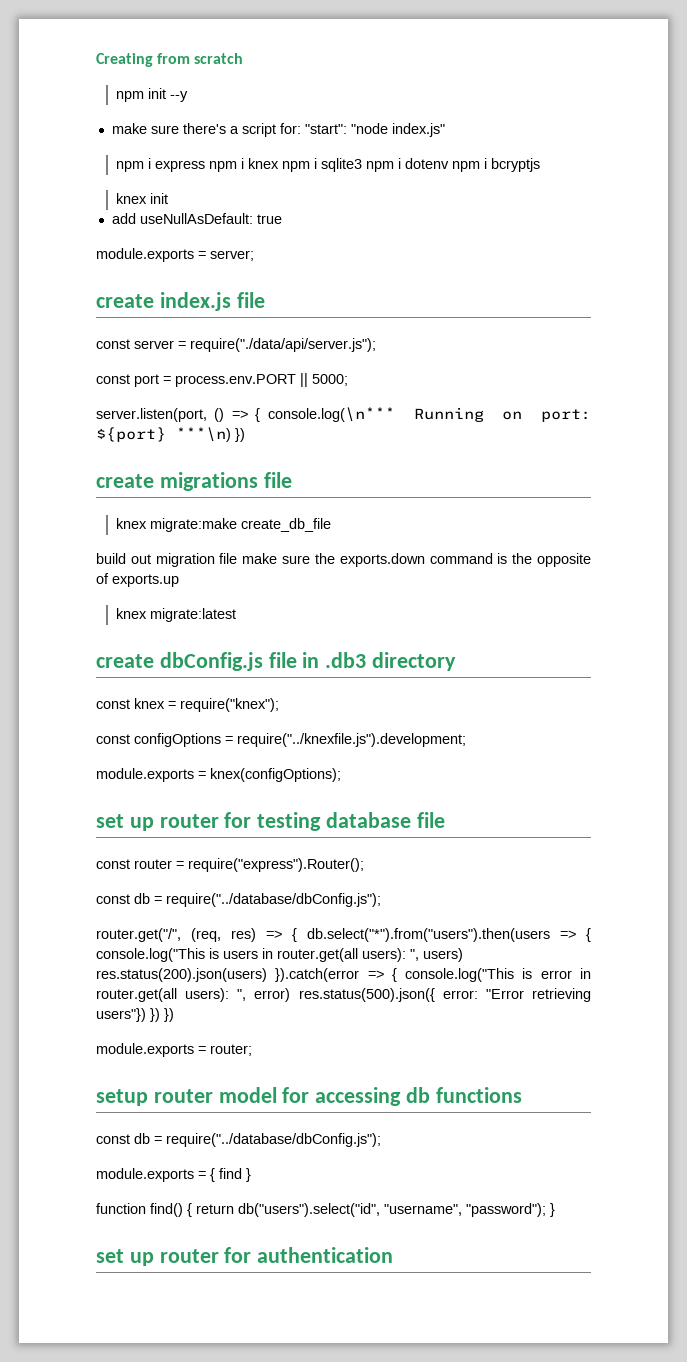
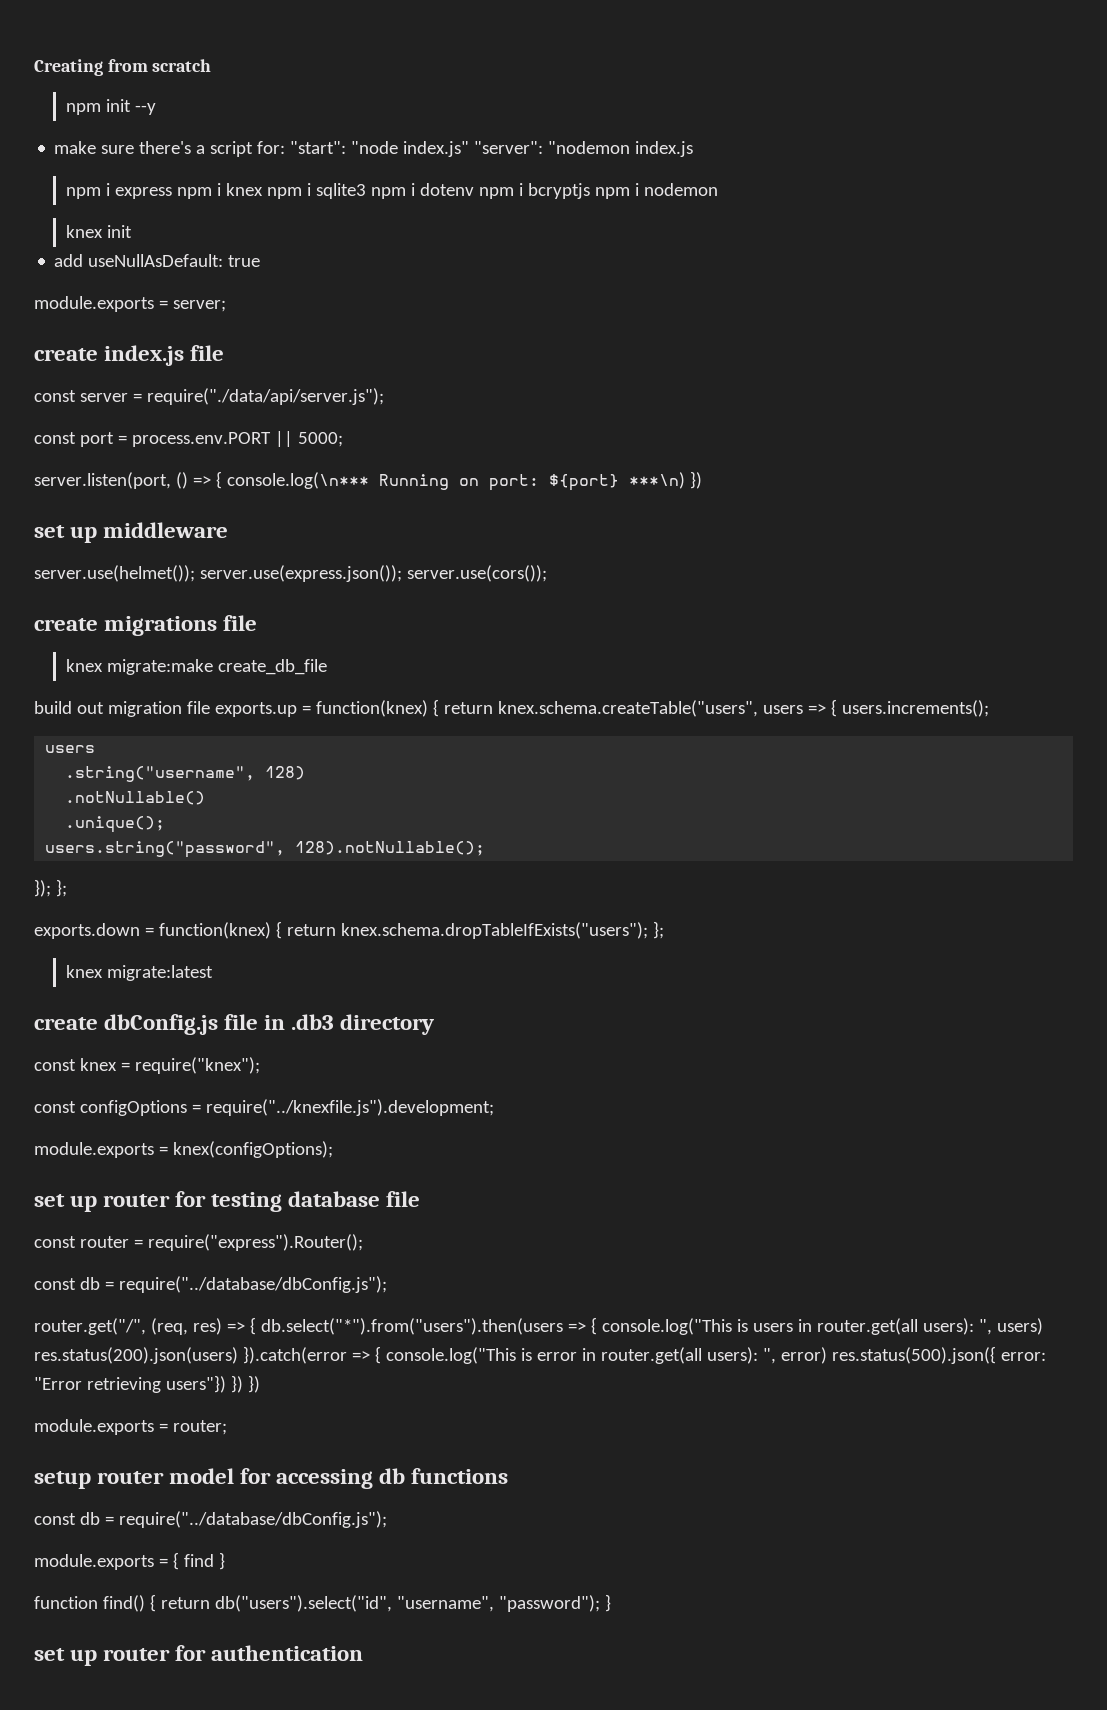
- make sure there's a script for: "start": "node index.js"
+ make sure there's a script for: "start": "node index.js" "server": "nodemon index.js
- npm i express npm i knex npm i sqlite3 npm i dotenv npm i bcryptjs
+ npm i express npm i knex npm i sqlite3 npm i dotenv npm i bcryptjs npm i nodemon
+ set up middleware
+ server.use(helmet()); server.use(express.json()); server.use(cors());
- build out migration file make sure the exports.down command is the opposite of exports.up
+ build out migration file exports.up = function(knex) { return knex.schema.createTable("users", users => { users.increments();
+ users
+ .string("username", 128)
+ .notNullable()
+ .unique();
+ users.string("password", 128).notNullable();
+ }); };
+ exports.down = function(knex) { return knex.schema.dropTableIfExists("users"); };

